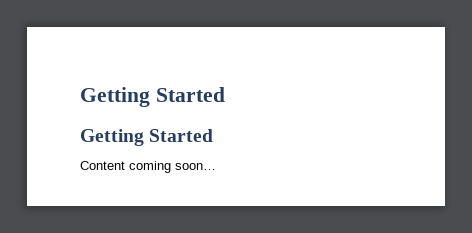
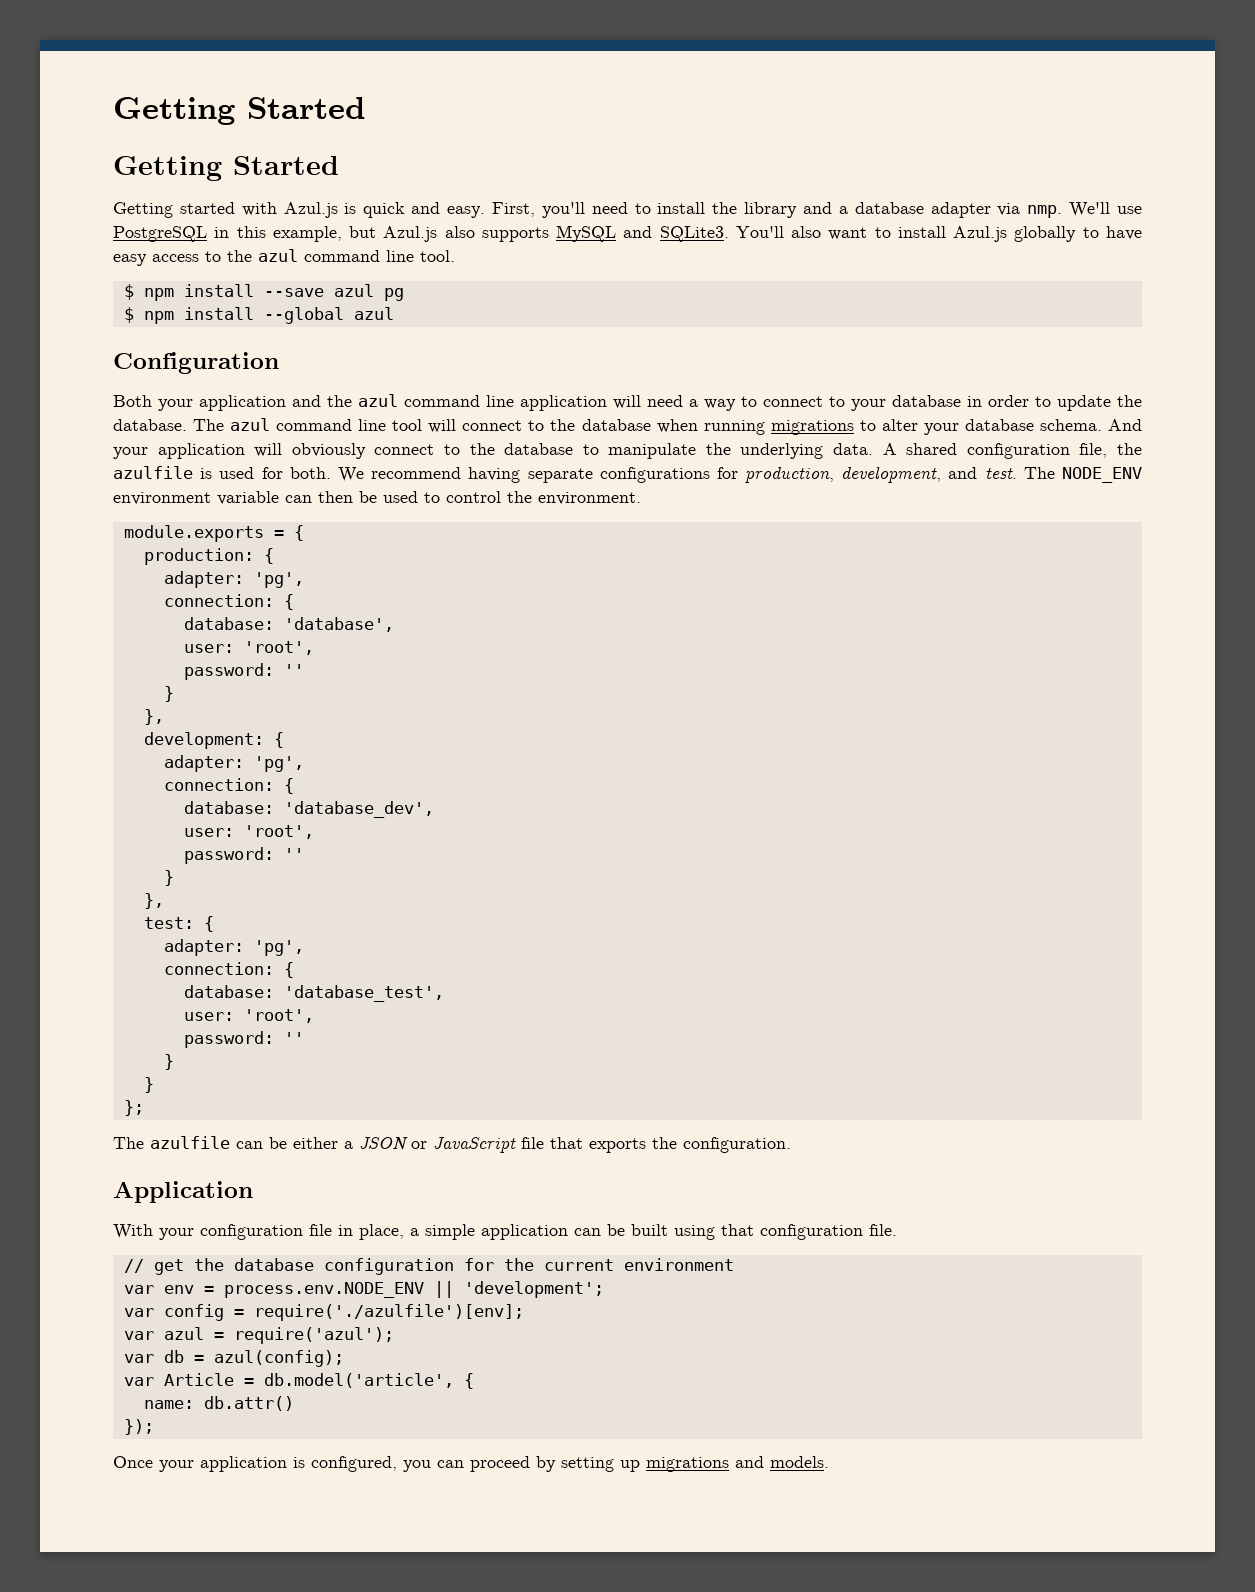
- Content coming soon…
+ Getting started with Azul.js is quick and easy. First, you'll need to install the library and a database adapter via nmp. We'll use PostgreSQL in this example, but Azul.js also supports MySQL and SQLite3. You'll also want to install Azul.js globally to have easy access to the azul command line tool.
+ $ npm install --save azul pg
+ $ npm install --global azul
+ Configuration
+ Both your application and the azul command line application will need a way to connect to your database in order to update the database. The azul command line tool will connect to the database when running migrations to alter your database schema. And your application will obviously connect to the database to manipulate the underlying data. A shared configuration file, the azulfile is used for both. We recommend having separate configurations for production, development, and test. The NODE_ENV environment variable can then be used to control the environment.
+ module.exports = {
+ production: {
+ adapter: 'pg',
+ connection: {
+ database: 'database',
+ user: 'root',
+ password: ''
+ }
+ },
+ development: {
+ adapter: 'pg',
+ connection: {
+ database: 'database_dev',
+ user: 'root',
+ password: ''
+ }
+ },
+ test: {
+ adapter: 'pg',
+ connection: {
+ database: 'database_test',
+ user: 'root',
+ password: ''
+ }
+ }
+ };
+ The azulfile can be either a JSON or JavaScript file that exports the configuration.
+ Application
+ With your configuration file in place, a simple application can be built using that configuration file.
+ // get the database configuration for the current environment
+ var env = process.env.NODE_ENV || 'development';
+ var config = require('./azulfile')[env];
+ var azul = require('azul');
+ var db = azul(config);
+ var Article = db.model('article', {
+ name: db.attr()
+ });
+ Once your application is configured, you can proceed by setting up migrations and models.

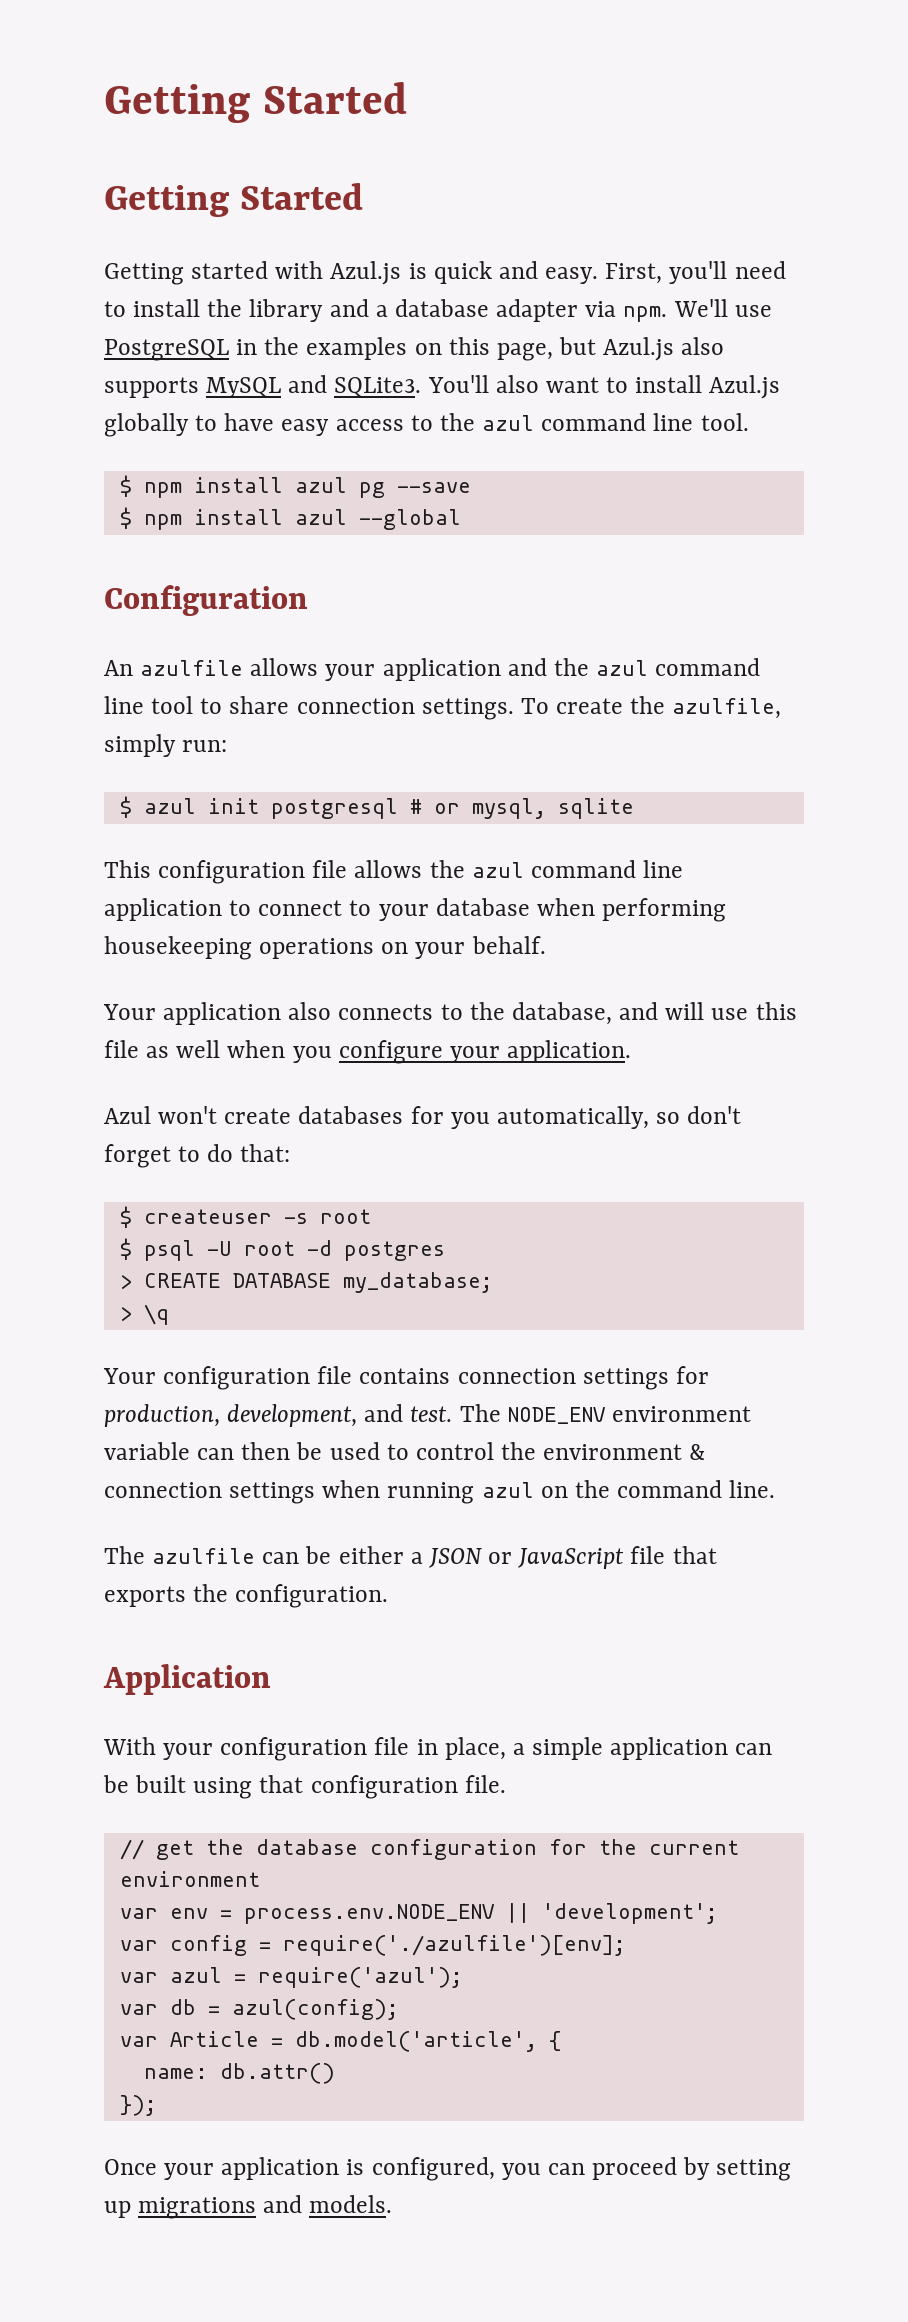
- First, you'll need to install the library and a database adapter via nmp.
+ First, you'll need to install the library and a database adapter via npm.
- We'll use PostgreSQL in this example, but Azul.js also supports MySQL and SQLite3.
+ We'll use PostgreSQL in the examples on this page, but Azul.js also supports MySQL and SQLite3.
- $ npm install --save azul pg
- $ npm install --global azul
+ $ npm install azul pg --save
+ $ npm install azul --global
- Both your application and the azul command line application will need a way to connect to your database in order to update the database. The azul command line tool will connect to the database when running migrations to alter your database schema. And your application will obviously connect to the database to manipulate the underlying data. A shared configuration file, the azulfile is used for both. We recommend having separate configurations for production, development, and test.
+ An azulfile allows your application and the azul command line tool to share connection settings. To create the azulfile, simply run:
+ $ azul init postgresql # or mysql, sqlite
+ This configuration file allows the azul command line application to connect to your database when performing housekeeping operations on your behalf.
+ Your application also connects to the database, and will use this file as well when you configure your application.
+ Azul won't create databases for you automatically, so don't forget to do that:
+ $ createuser -s root
+ $ psql -U root -d postgres
+ > CREATE DATABASE my_database;
+ > \q
+ Your configuration file contains connection settings for production, development, and test.
- The NODE_ENV environment variable can then be used to control the environment.
- module.exports = {
- production: {
- adapter: 'pg',
- connection: {
- database: 'database',
- user: 'root',
- password: ''
- }
- },
- development: {
- adapter: 'pg',
- connection: {
- database: 'database_dev',
- user: 'root',
- password: ''
- }
- },
- test: {
- adapter: 'pg',
- connection: {
- database: 'database_test',
- user: 'root',
- password: ''
- }
- }
- };
+ The NODE_ENV environment variable can then be used to control the environment & connection settings when running azul on the command line.

